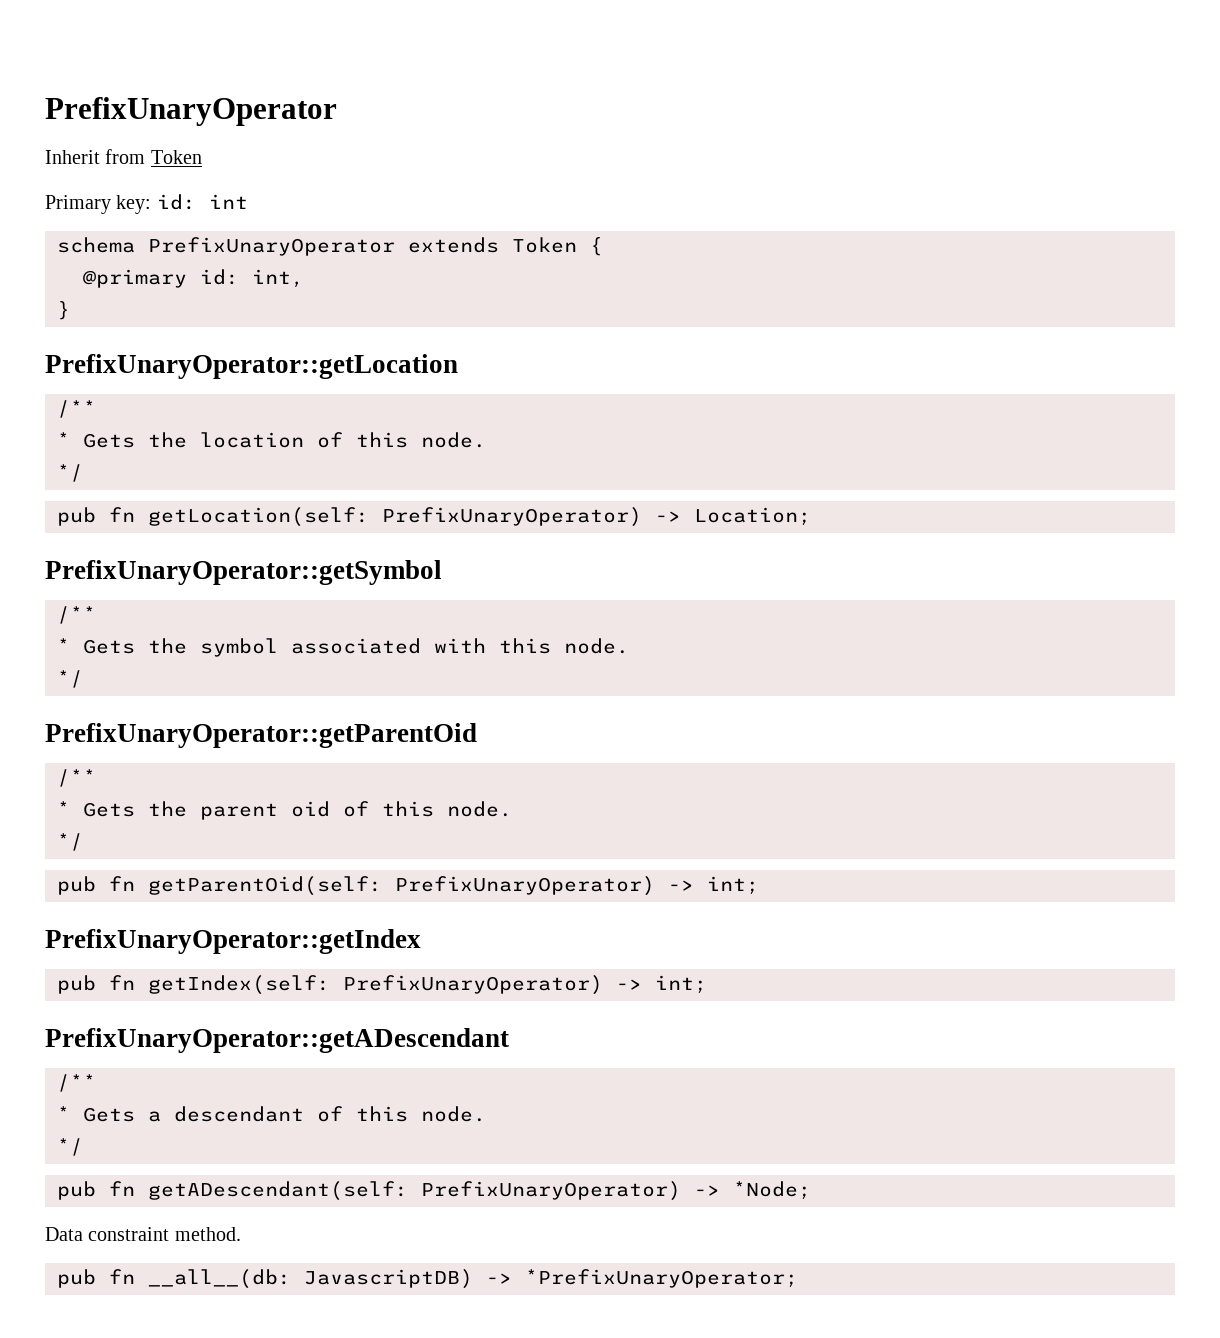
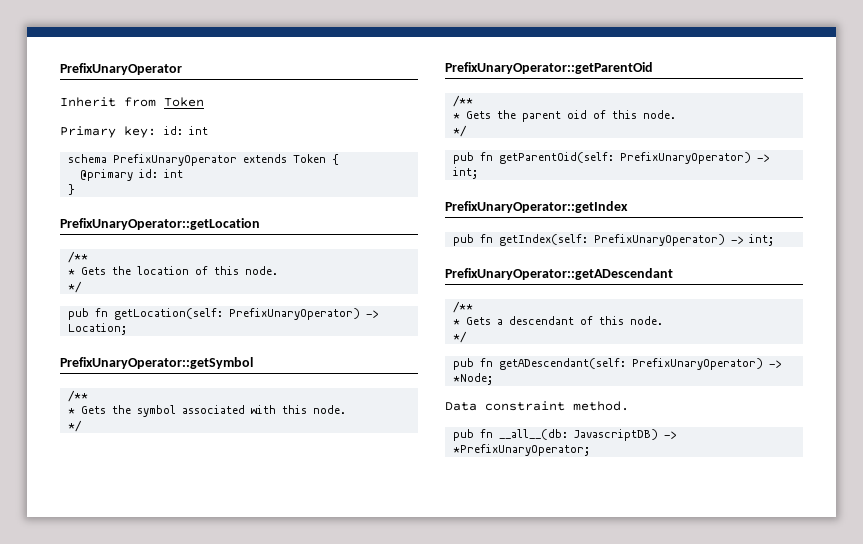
- @primary id: int,
+ @primary id: int

